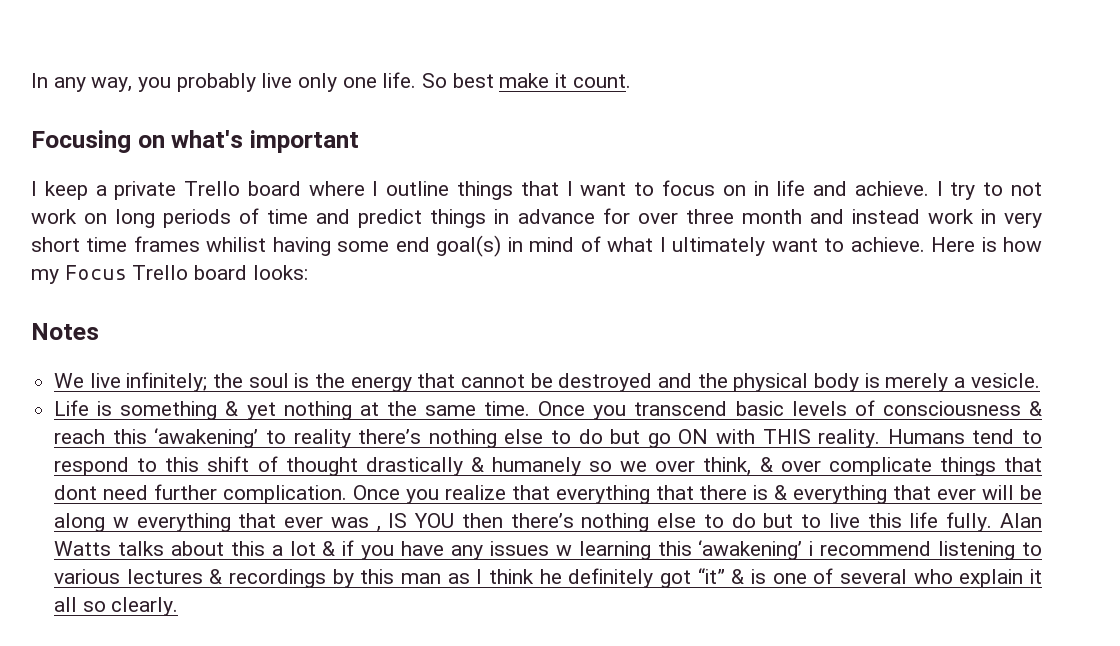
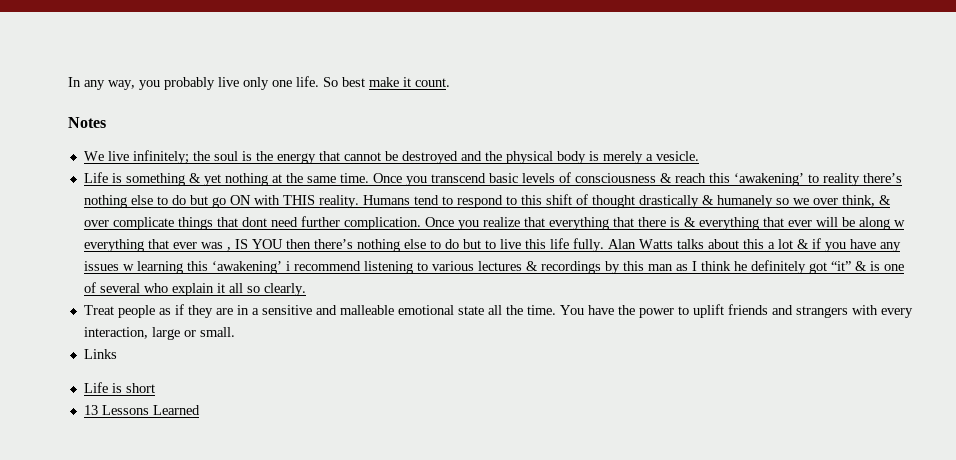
- Focusing on what's important
- I keep a private Trello board where I outline things that I want to focus on in life and achieve. I try to not work on long periods of time and predict things in advance for over three month and instead work in very short time frames whilist having some end goal(s) in mind of what I ultimately want to achieve. Here is how my Focus Trello board looks:
+ Treat people as if they are in a sensitive and malleable emotional state all the time. You have the power to uplift friends and strangers with every interaction, large or small.
+ Links
+ Life is short
+ 13 Lessons Learned

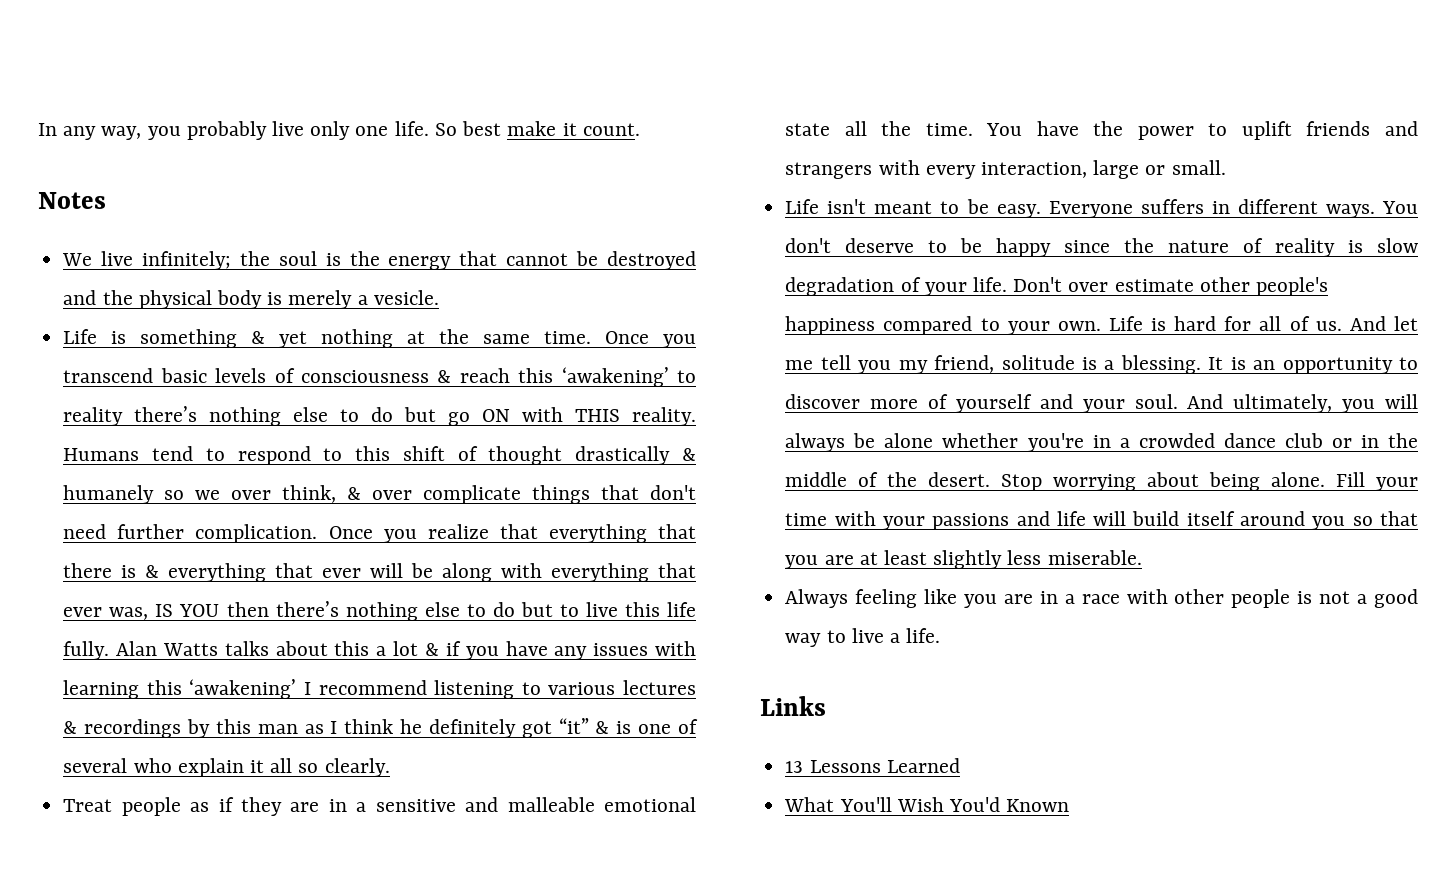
- Humans tend to respond to this shift of thought drastically & humanely so we over think, & over complicate things that dont need further complication.
+ Humans tend to respond to this shift of thought drastically & humanely so we over think, & over complicate things that don't need further complication.
- Once you realize that everything that there is & everything that ever will be along w everything that ever was , IS YOU then there’s nothing else to do but to live this life fully.
+ Once you realize that everything that there is & everything that ever will be along with everything that ever was, IS YOU then there’s nothing else to do but to live this life fully.
- Alan Watts talks about this a lot & if you have any issues w learning this ‘awakening’ i recommend listening to various lectures & recordings by this man as I think he definitely got “it” & is one of several who explain it all so clearly.
+ Alan Watts talks about this a lot & if you have any issues with learning this ‘awakening’ I recommend listening to various lectures & recordings by this man as I think he definitely got “it” & is one of several who explain it all so clearly.
+ Life isn't meant to be easy. Everyone suffers in different ways. You don't deserve to be happy since the nature of reality is slow degradation of your life. Don't over estimate other people's happiness compared to your own. Life is hard for all of us. And let me tell you my friend, solitude is a blessing. It is an opportunity to discover more of yourself and your soul. And ultimately, you will always be alone whether you're in a crowded dance club or in the middle of the desert. Stop worrying about being alone. Fill your time with your passions and life will build itself around you so that you are at least slightly less miserable.
+ Always feeling like you are in a race with other people is not a good way to live a life.
  Links
- Life is short
  13 Lessons Learned
+ What You'll Wish You'd Known

